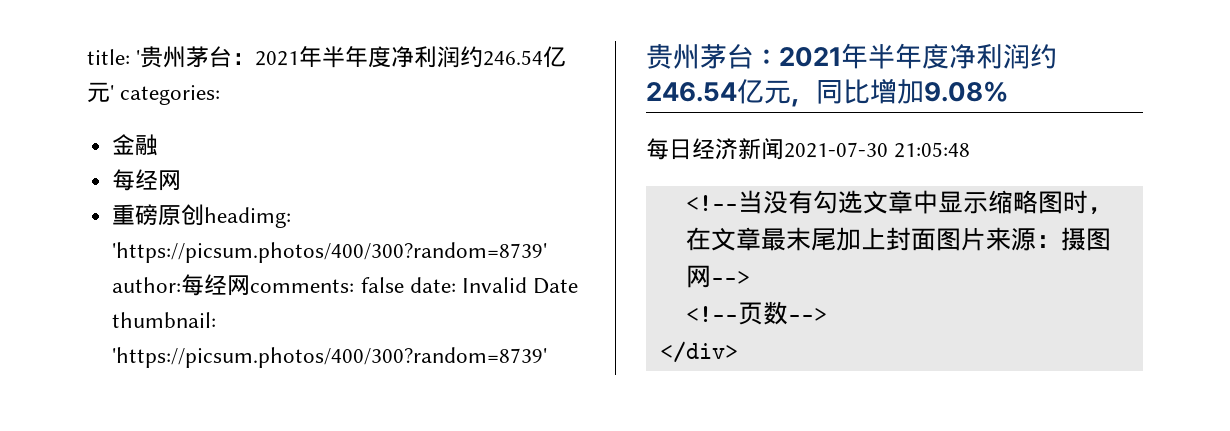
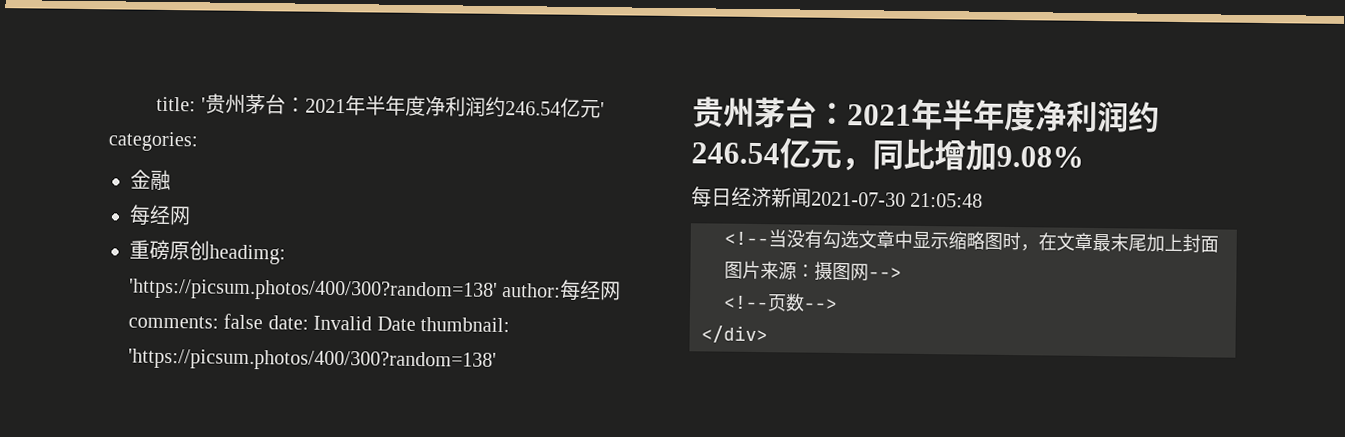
- 重磅原创headimg: 'https://picsum.photos/400/300?random=8739' author:每经网comments: false date: Invalid Date thumbnail: 'https://picsum.photos/400/300?random=8739'
+ 重磅原创headimg: 'https://picsum.photos/400/300?random=138' author:每经网comments: false date: Invalid Date thumbnail: 'https://picsum.photos/400/300?random=138'

